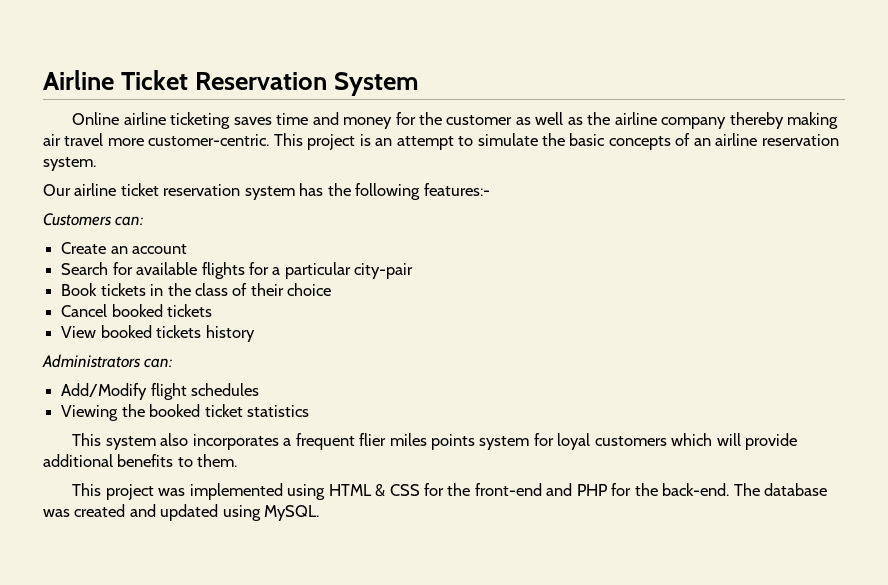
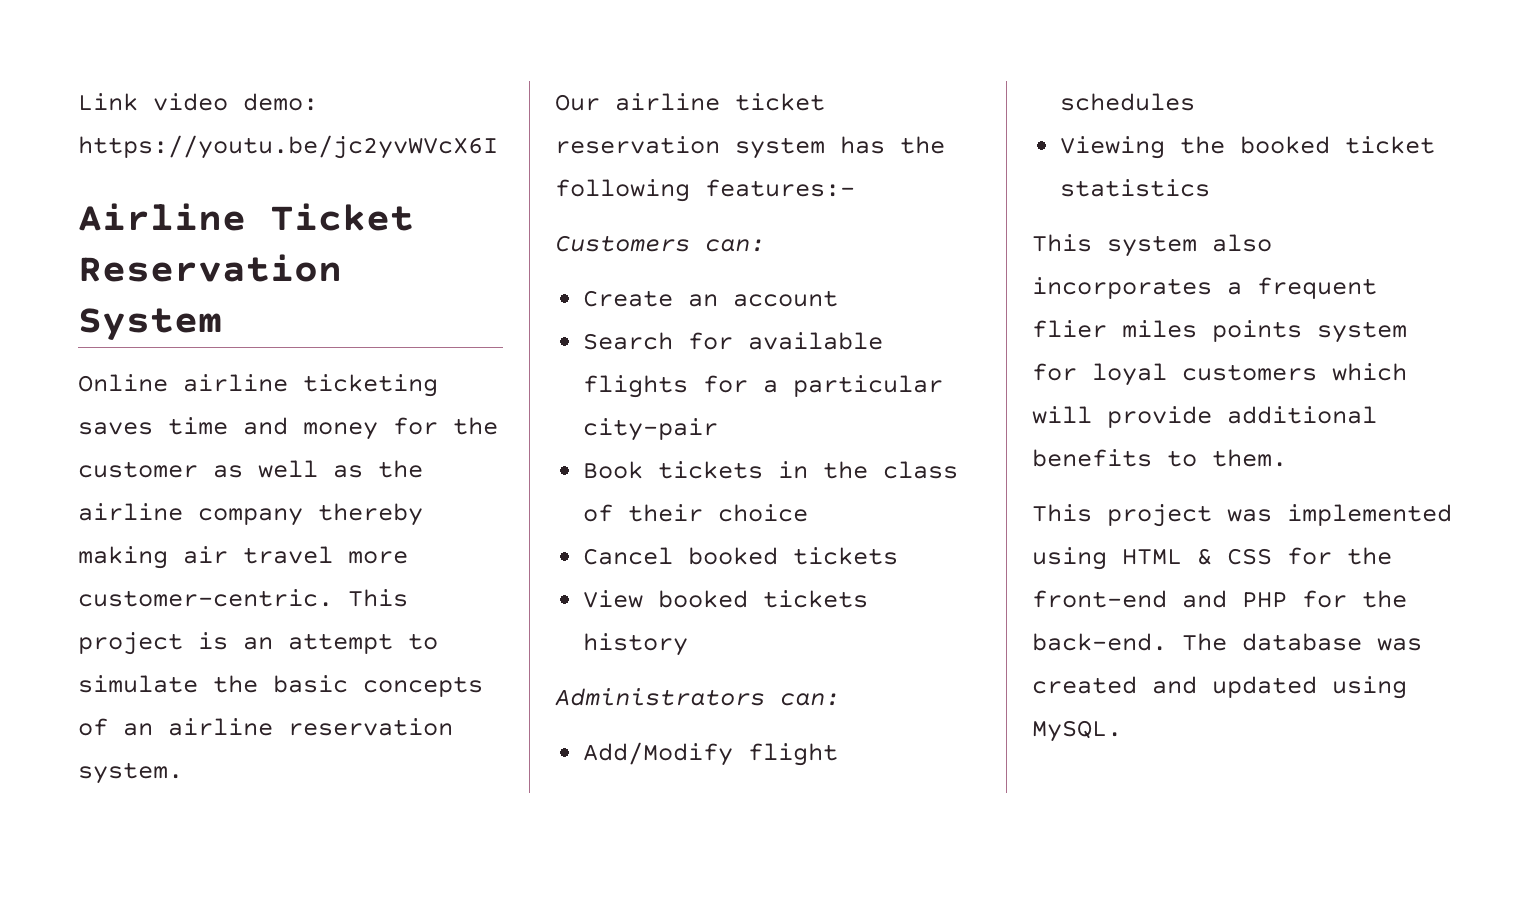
+ Link video demo: https://youtu.be/jc2yvWVcX6I

